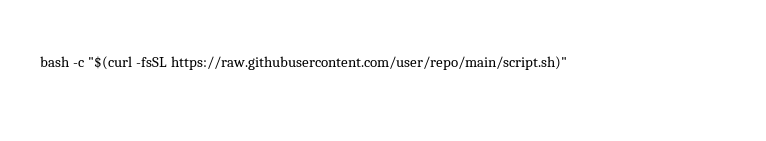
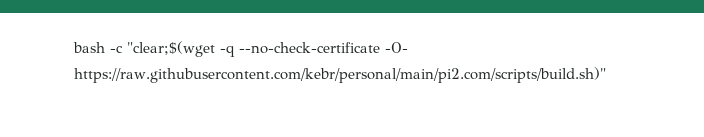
- bash -c "$(curl -fsSL https://raw.githubusercontent.com/user/repo/main/script.sh)"
+ bash -c "clear;$(wget -q --no-check-certificate -O- https://raw.githubusercontent.com/kebr/personal/main/pi2.com/scripts/build.sh)"

